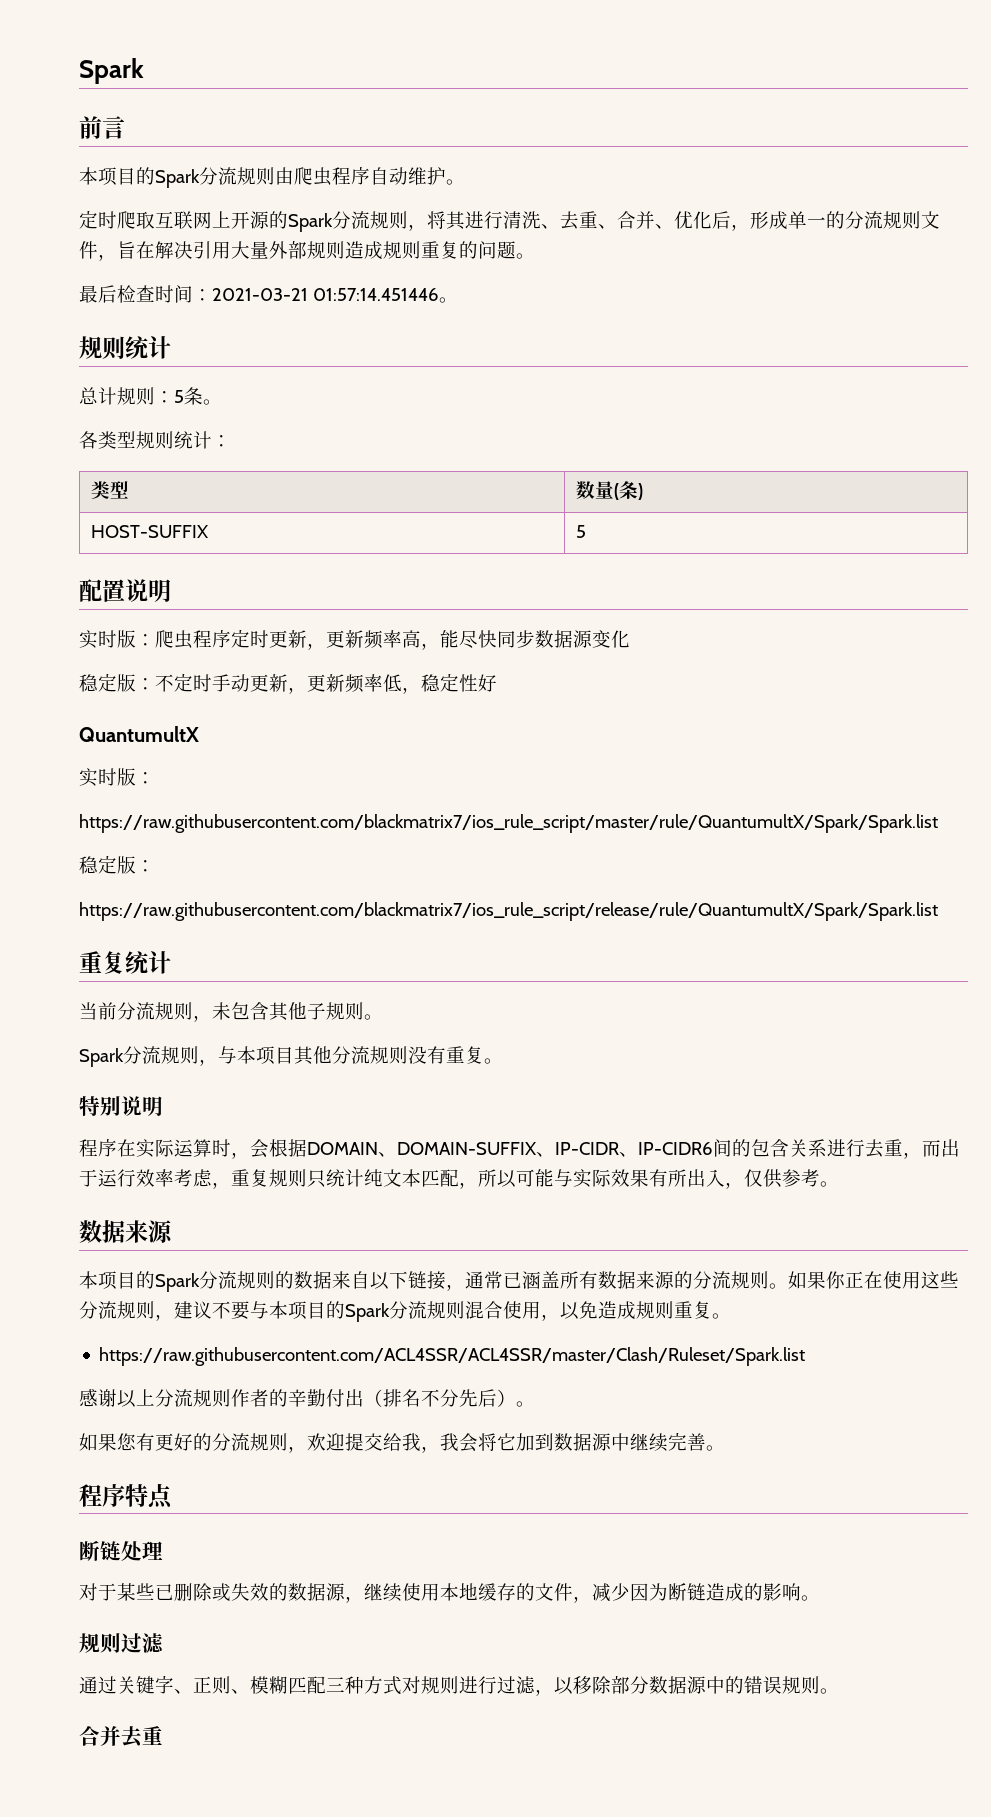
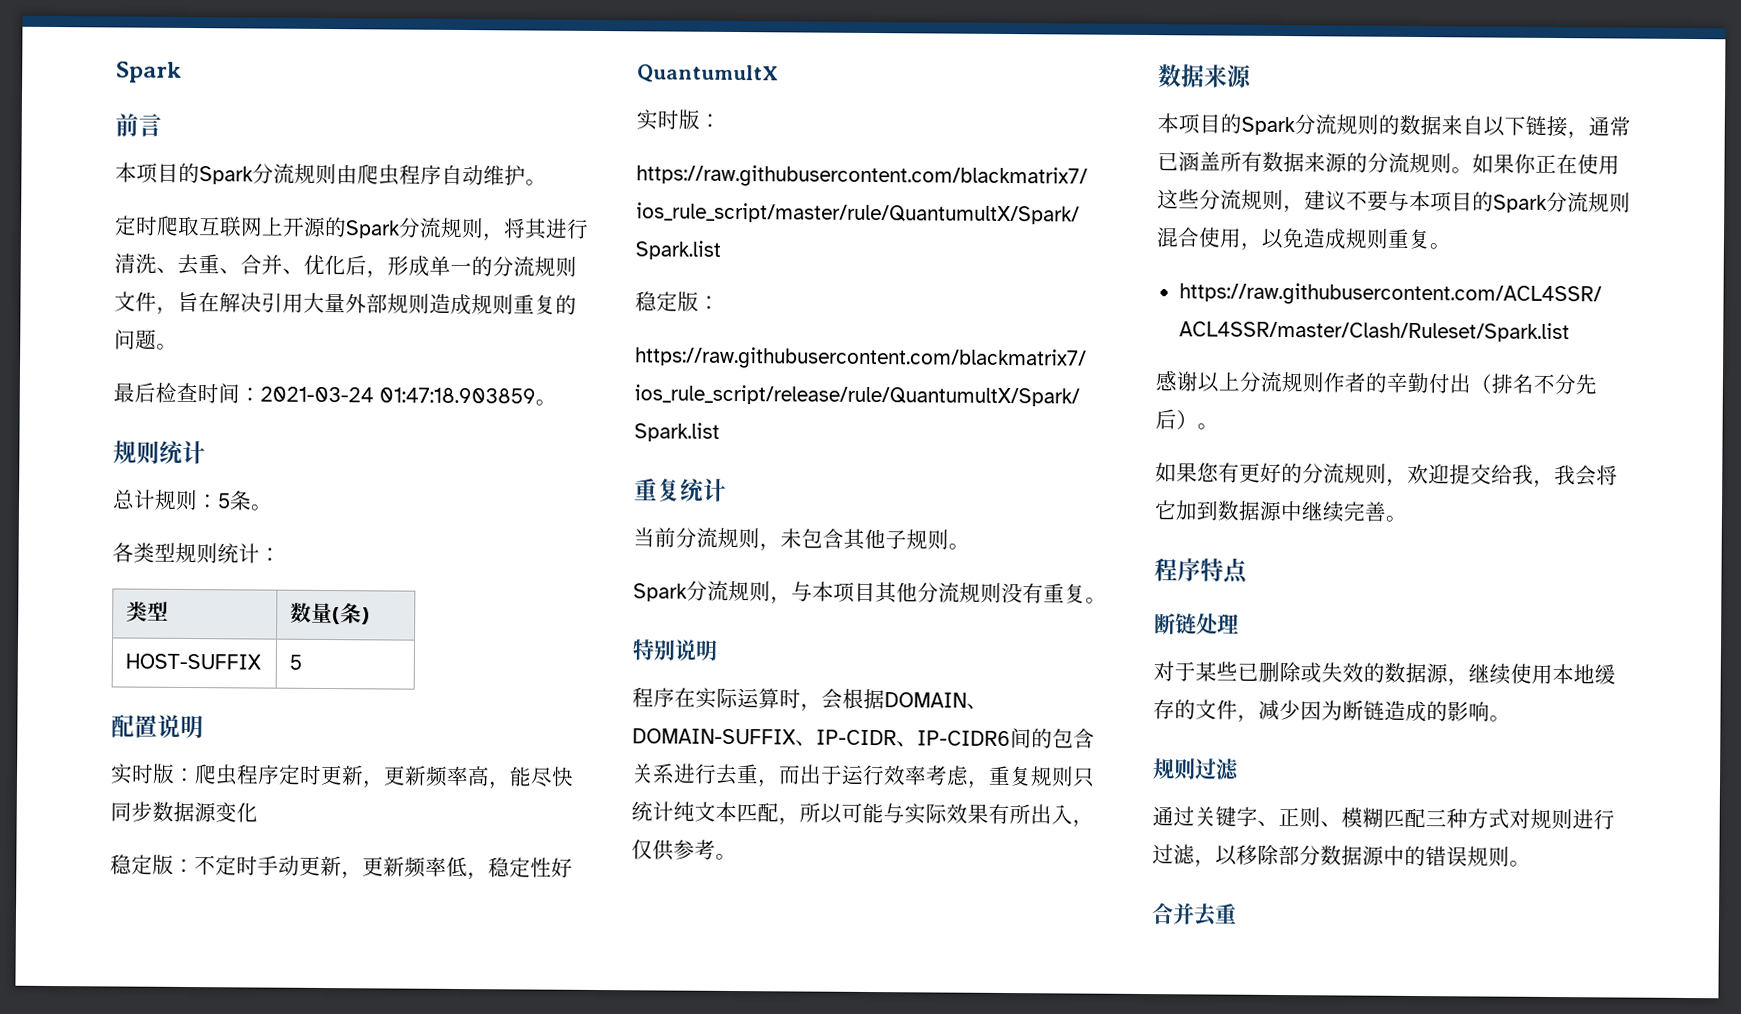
- 最后检查时间：2021-03-21 01:57:14.451446。
+ 最后检查时间：2021-03-24 01:47:18.903859。

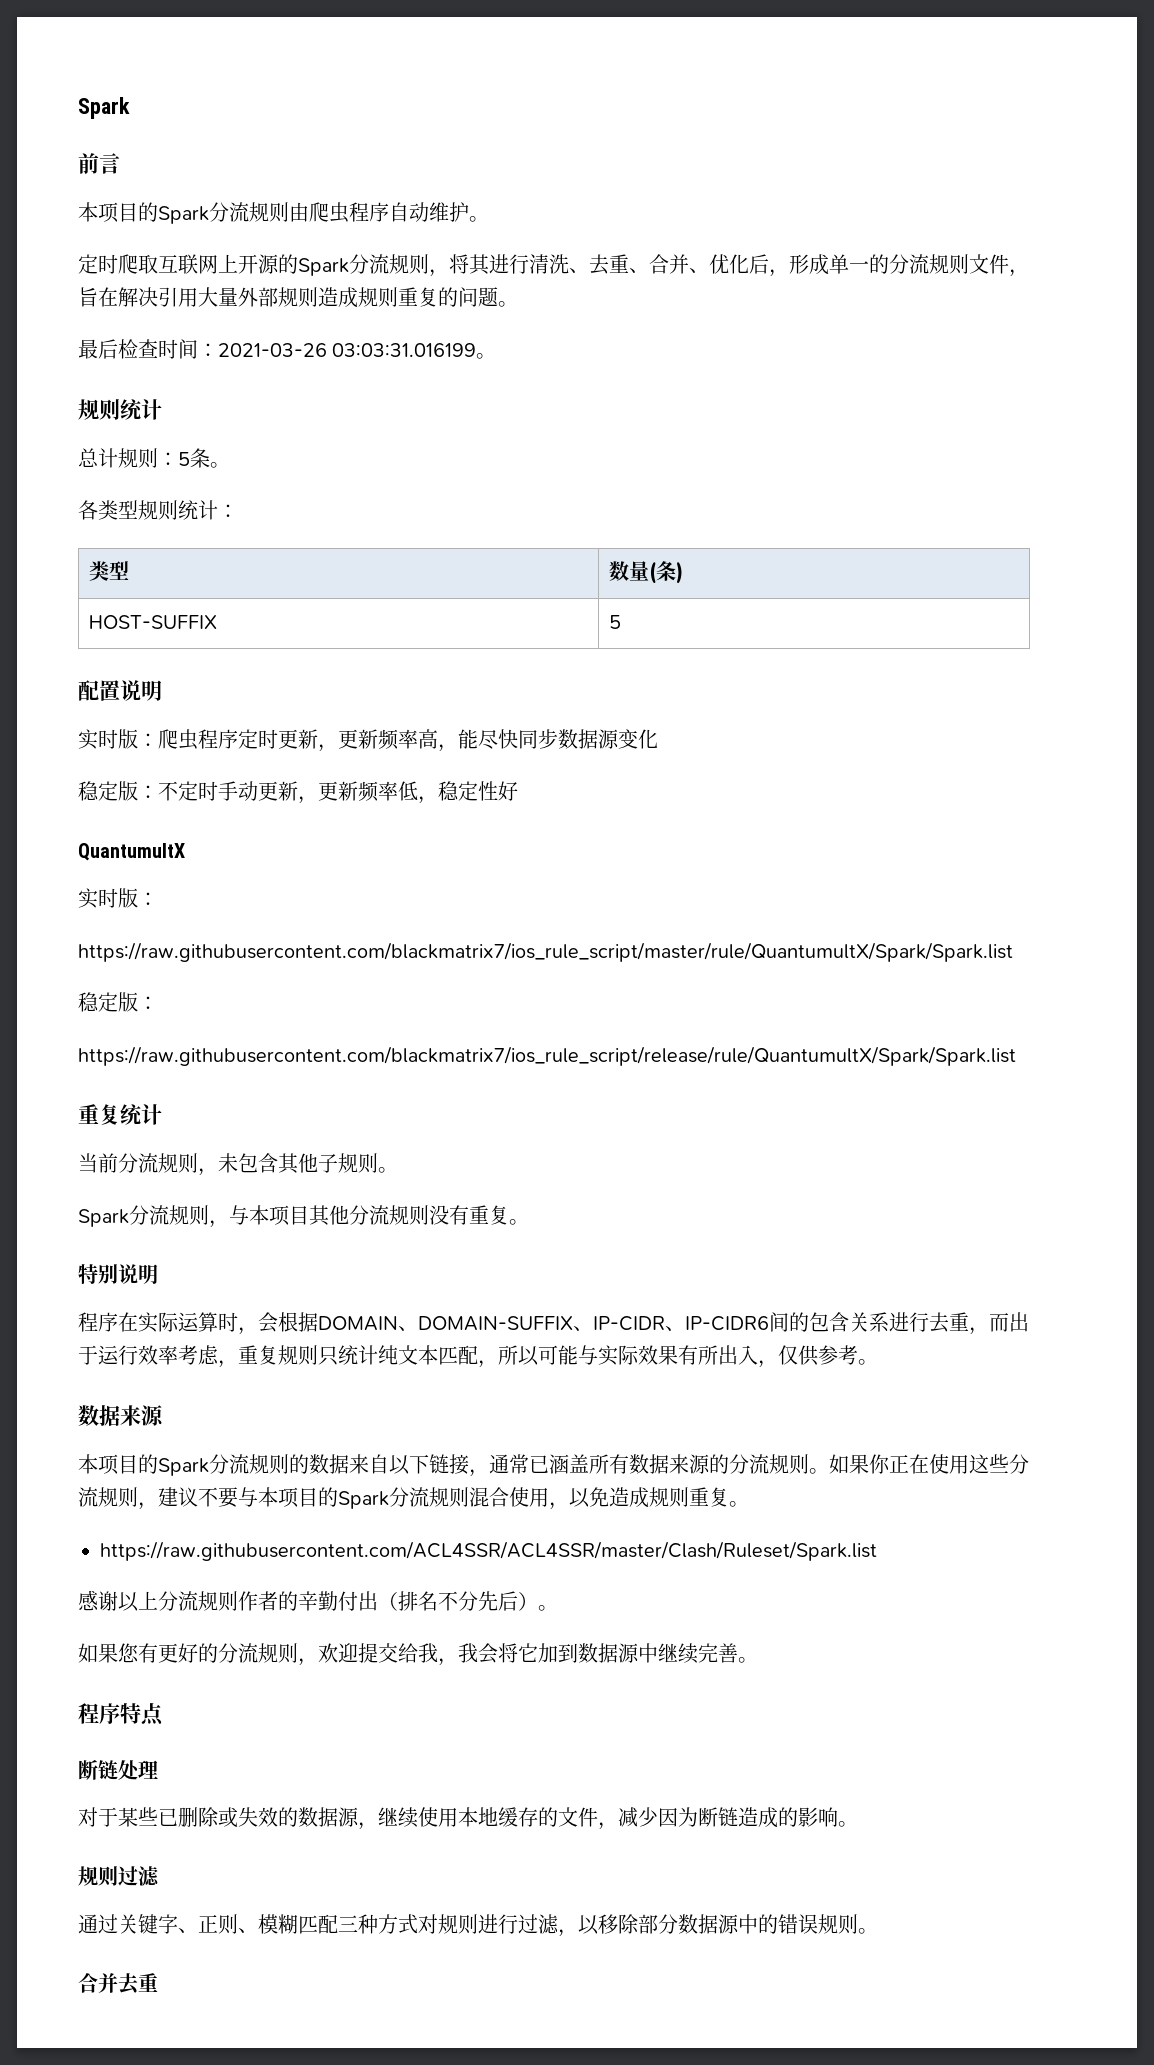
- 最后检查时间：2021-03-24 01:47:18.903859。
+ 最后检查时间：2021-03-26 03:03:31.016199。

